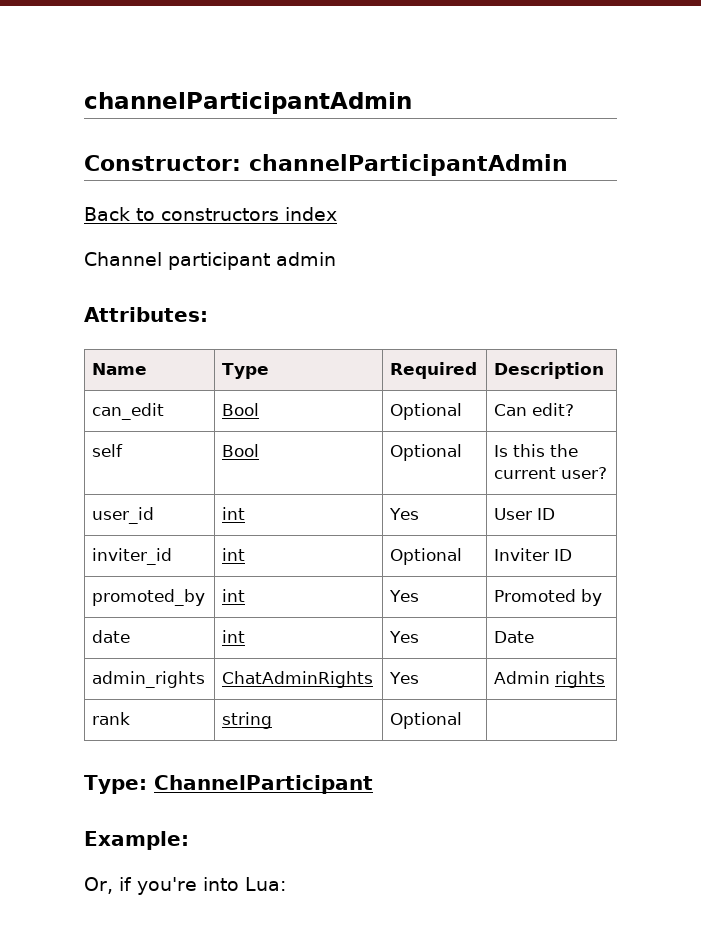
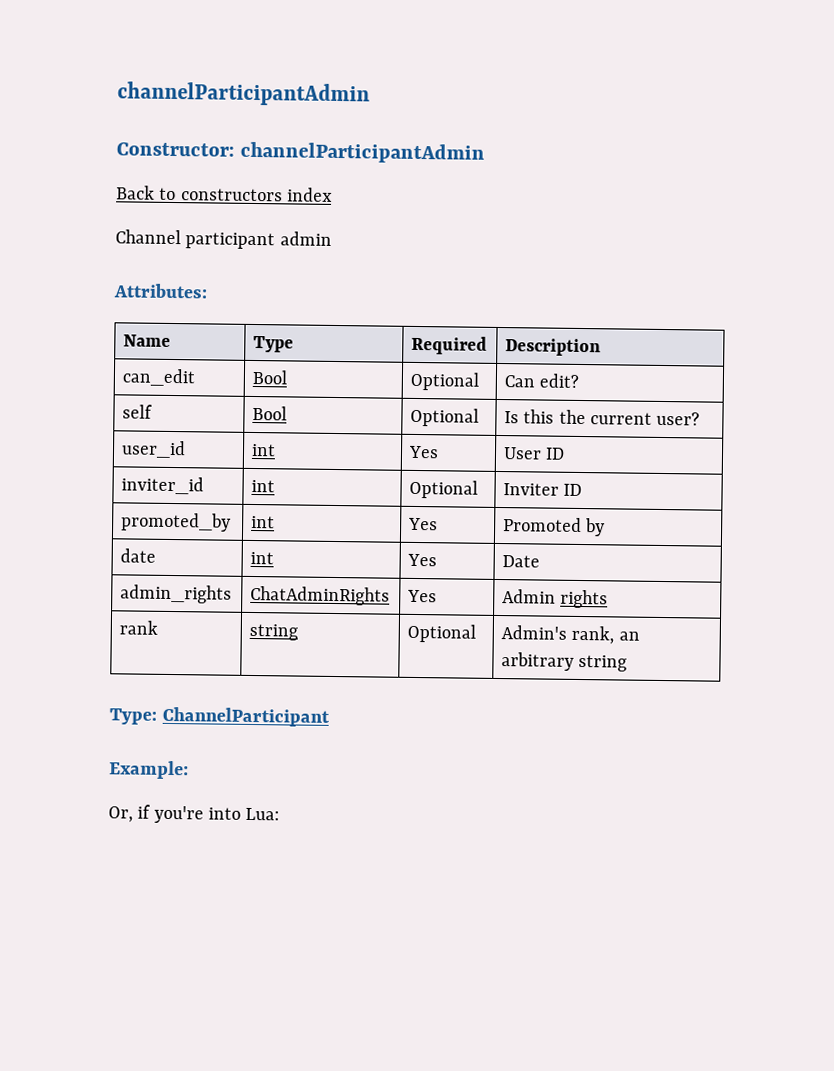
- rank | string | Optional |
+ rank | string | Optional | Admin's rank, an arbitrary string

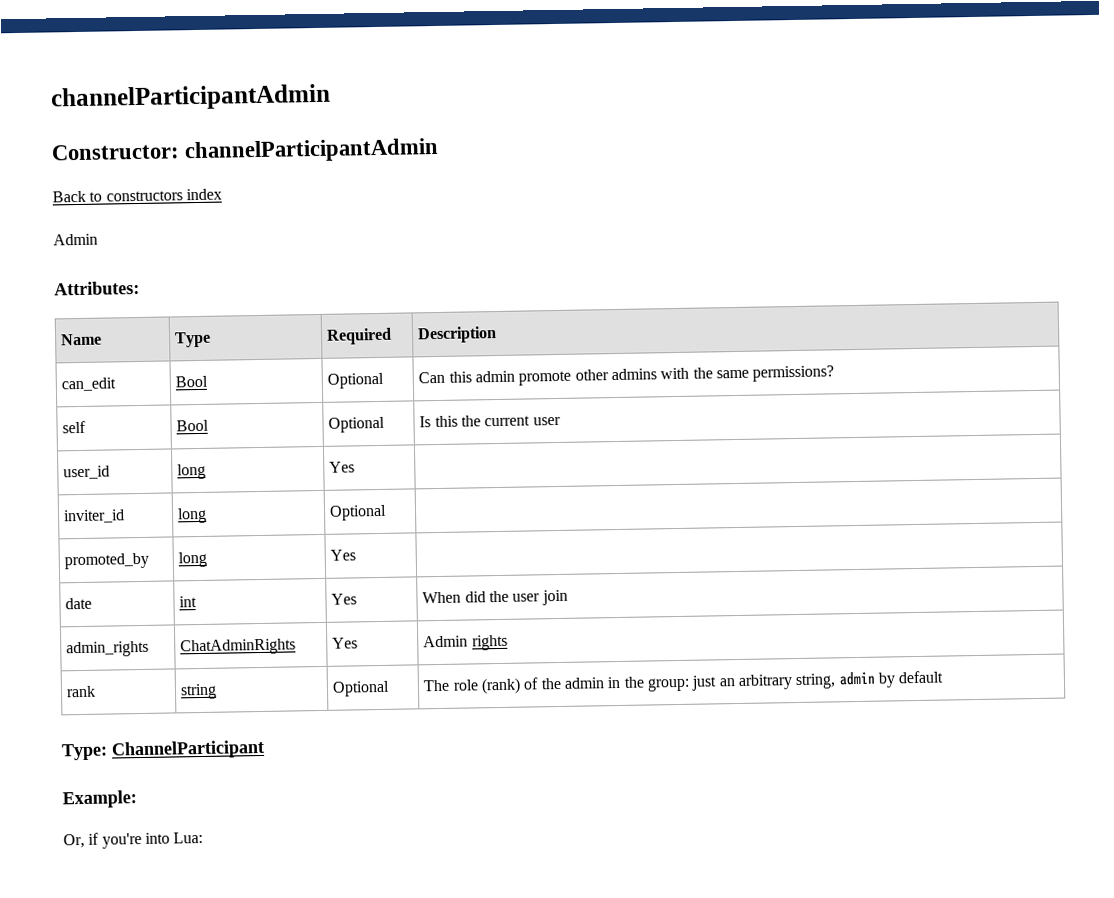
  Back to constructors index
- Channel participant admin
+ Admin
- can_edit | Bool | Optional | Can edit?
+ can_edit | Bool | Optional | Can this admin promote other admins with the same permissions?
- self | Bool | Optional | Is this the current user?
+ self | Bool | Optional | Is this the current user
- user_id | int | Yes | User ID
+ user_id | long | Yes |
- inviter_id | int | Optional | Inviter ID
+ inviter_id | long | Optional |
- promoted_by | int | Yes | Promoted by
+ promoted_by | long | Yes |
- date | int | Yes | Date
+ date | int | Yes | When did the user join
- rank | string | Optional | Admin's rank, an arbitrary string
+ rank | string | Optional | The role (rank) of the admin in the group: just an arbitrary string, admin by default

